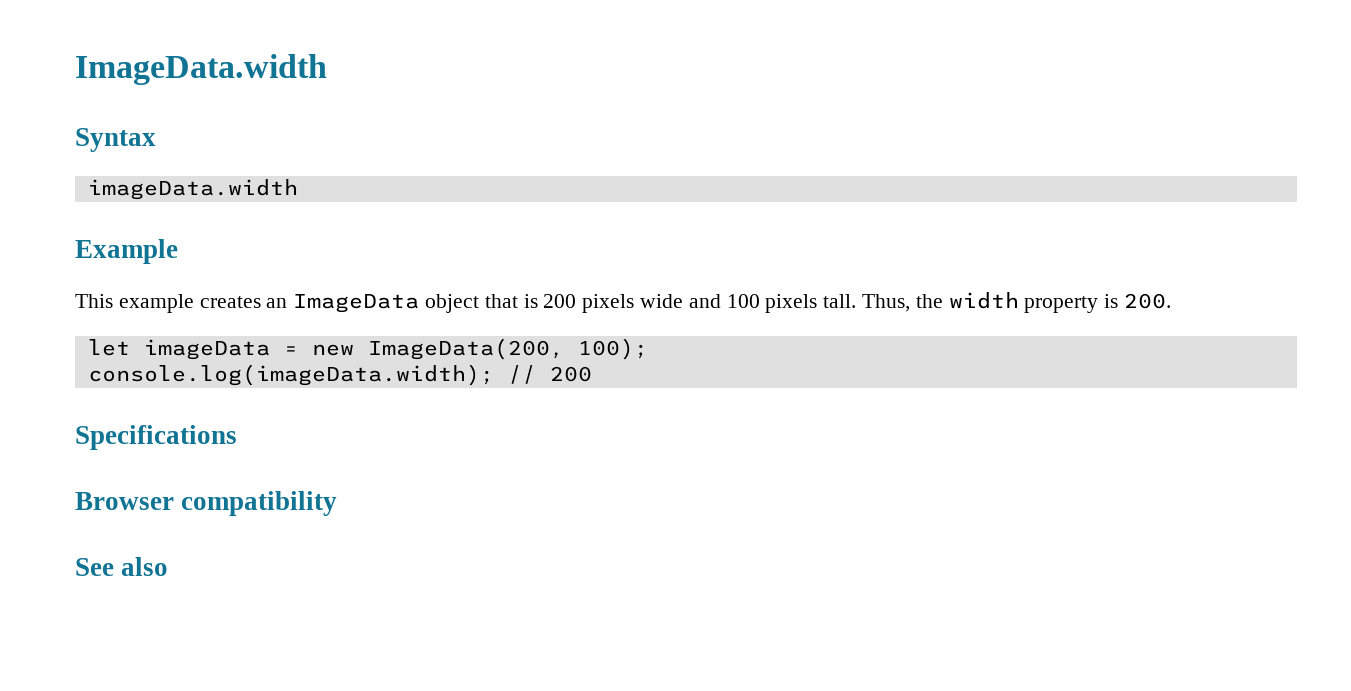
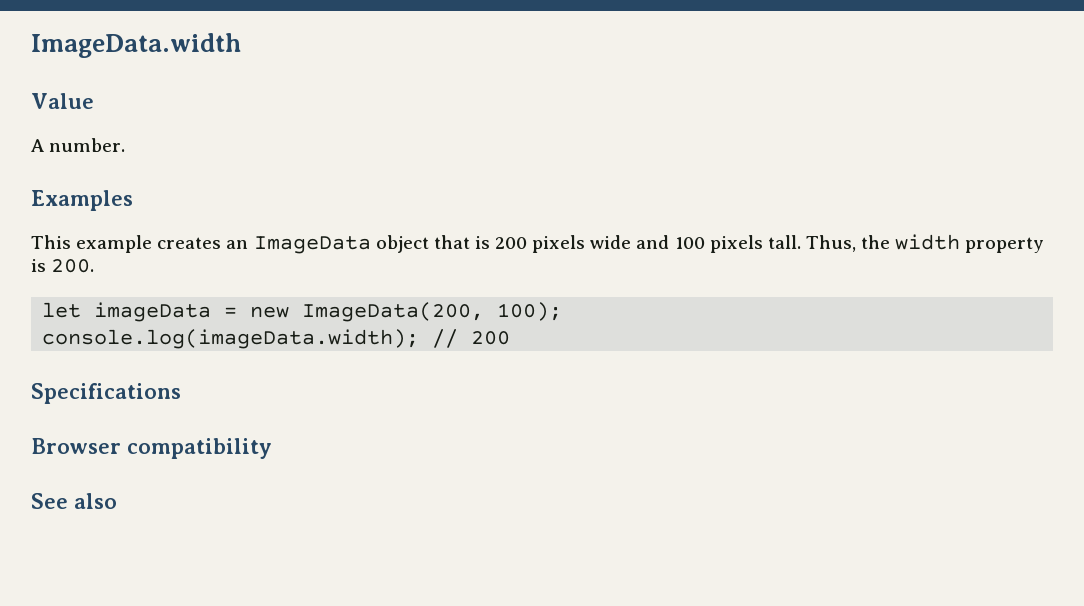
- Syntax
- imageData.width
- Example
+ Value
+ A number.
+ Examples

